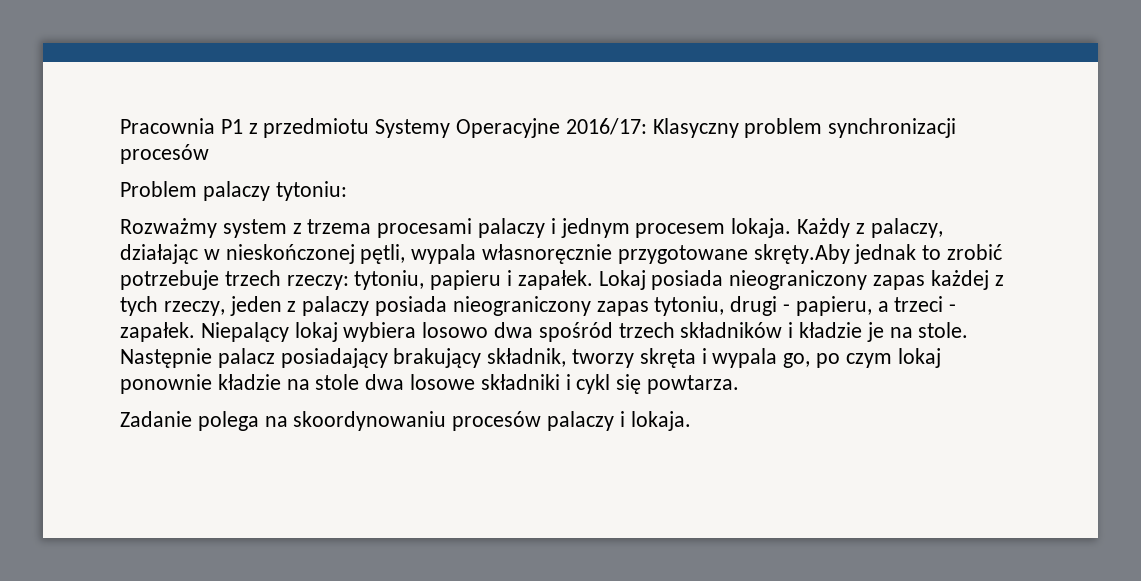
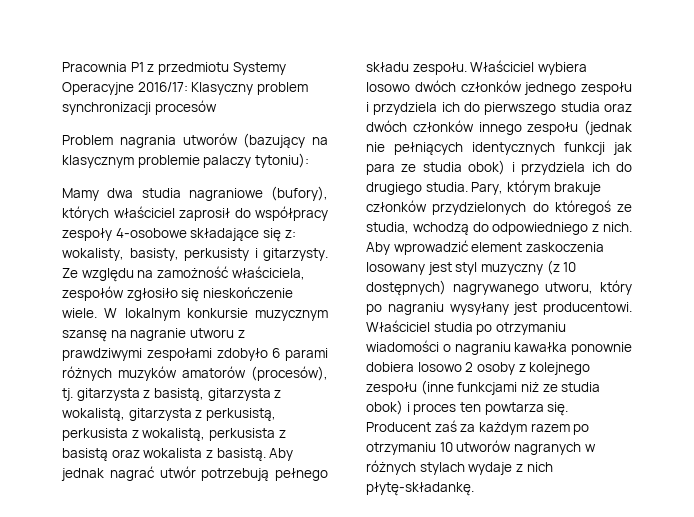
- Problem palaczy tytoniu:
- Rozważmy system z trzema procesami palaczy i jednym procesem lokaja. Każdy z palaczy, działając w nieskończonej pętli, wypala własnoręcznie przygotowane skręty.Aby jednak to zrobić potrzebuje trzech rzeczy: tytoniu, papieru i zapałek. Lokaj posiada nieograniczony zapas każdej z tych rzeczy, jeden z palaczy posiada nieograniczony zapas tytoniu, drugi - papieru, a trzeci - zapałek. Niepalący lokaj wybiera losowo dwa spośród trzech składników i kładzie je na stole. Następnie palacz posiadający brakujący składnik, tworzy skręta i wypala go, po czym lokaj ponownie kładzie na stole dwa losowe składniki i cykl się powtarza.
- Zadanie polega na skoordynowaniu procesów palaczy i lokaja.
+ Problem nagrania utworów (bazujący na klasycznym problemie palaczy tytoniu):
+ Mamy dwa studia nagraniowe (bufory), których właściciel zaprosił do współpracy zespoły 4-osobowe składające się z: wokalisty, basisty, perkusisty i gitarzysty. Ze względu na zamożność właściciela, zespołów zgłosiło się nieskończenie wiele. W lokalnym konkursie muzycznym szansę na nagranie utworu z prawdziwymi zespołami zdobyło 6 parami różnych muzyków amatorów (procesów), tj. gitarzysta z basistą, gitarzysta z wokalistą, gitarzysta z perkusistą, perkusista z wokalistą, perkusista z basistą oraz wokalista z basistą. Aby jednak nagrać utwór potrzebują pełnego składu zespołu. Właściciel wybiera losowo dwóch członków jednego zespołu i przydziela ich do pierwszego studia oraz dwóch członków innego zespołu (jednak nie pełniących identycznych funkcji jak para ze studia obok) i przydziela ich do drugiego studia. Pary, którym brakuje członków przydzielonych do któregoś ze studia, wchodzą do odpowiedniego z nich. Aby wprowadzić element zaskoczenia losowany jest styl muzyczny (z 10 dostępnych) nagrywanego utworu, który po nagraniu wysyłany jest producentowi. Właściciel studia po otrzymaniu wiadomości o nagraniu kawałka ponownie dobiera losowo 2 osoby z kolejnego zespołu (inne funkcjami niż ze studia obok) i proces ten powtarza się. Producent zaś za każdym razem po otrzymaniu 10 utworów nagranych w różnych stylach wydaje z nich płytę-składankę.

